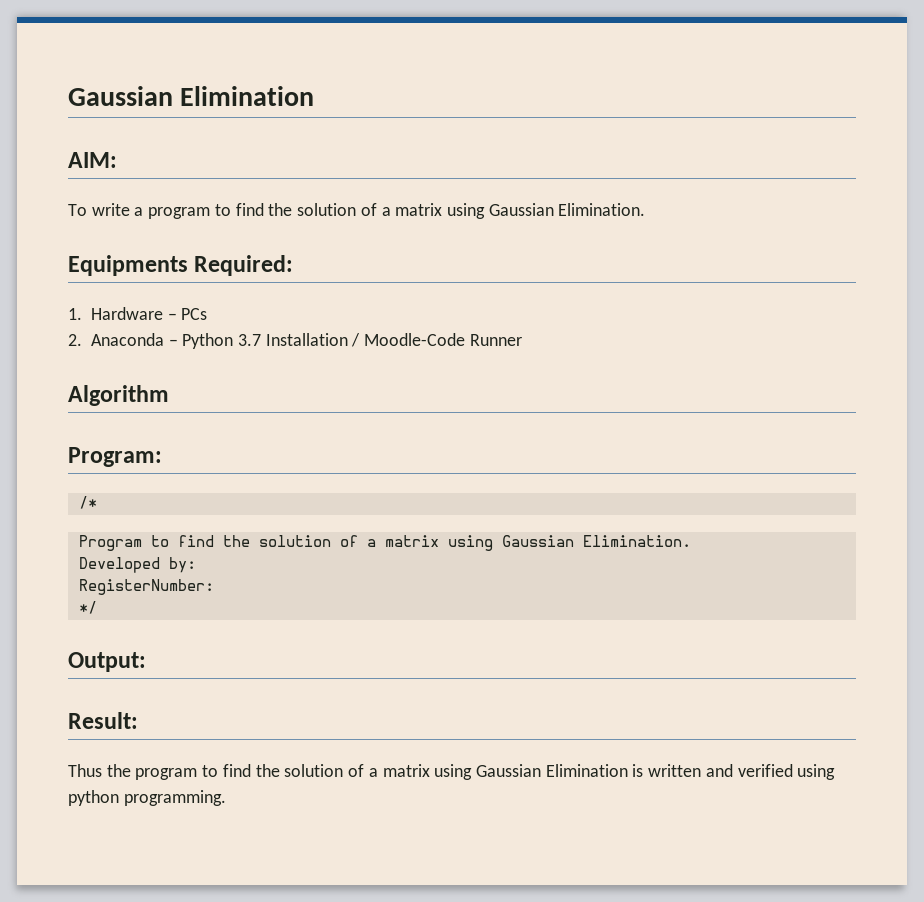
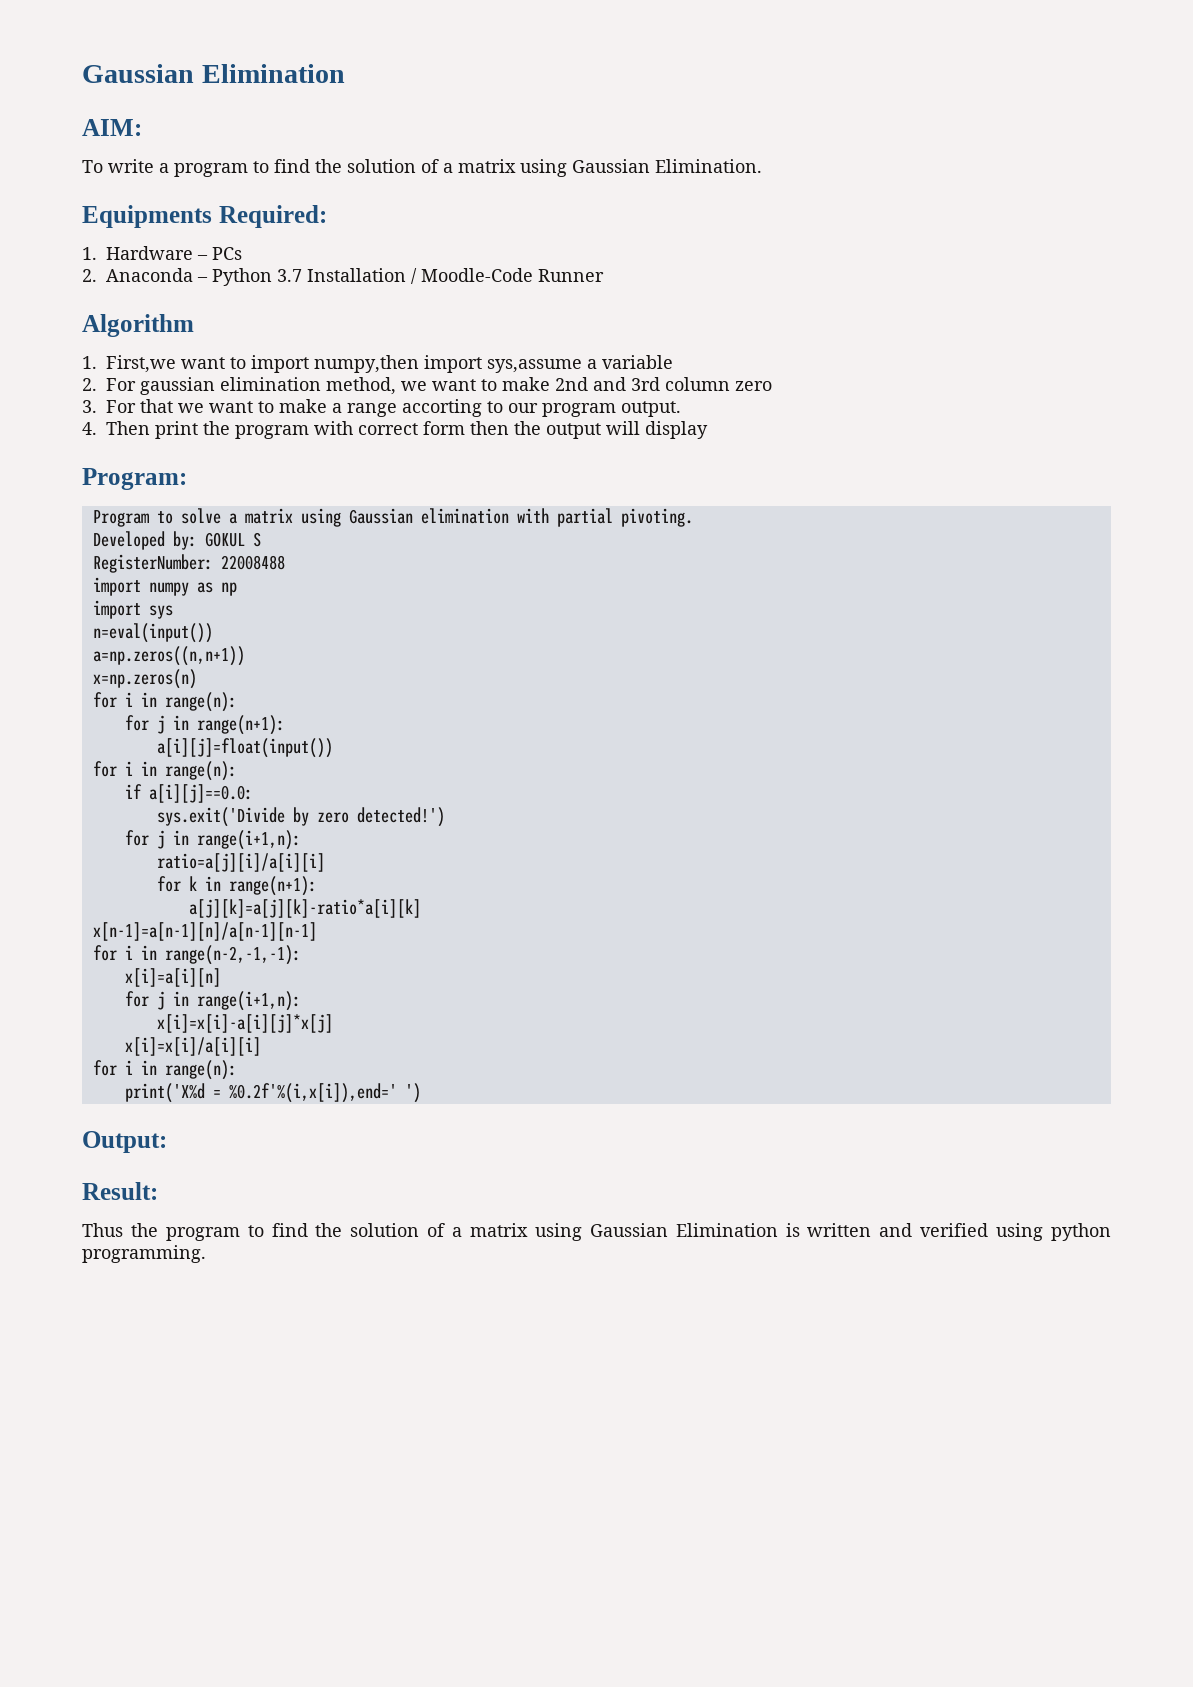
+ 1. First,we want to import numpy,then import sys,assume a variable
+ 2. For gaussian elimination method, we want to make 2nd and 3rd column zero
+ 3. For that we want to make a range accorting to our program output.
+ 4. Then print the program with correct form then the output will display
- /*
- Program to find the solution of a matrix using Gaussian Elimination.
+ Program to solve a matrix using Gaussian elimination with partial pivoting.
- Developed by:
+ Developed by: GOKUL S
- RegisterNumber:
- */
+ RegisterNumber: 22008488
+ import numpy as np
+ import sys
+ n=eval(input())
+ a=np.zeros((n,n+1))
+ x=np.zeros(n)
+ for i in range(n):
+ for j in range(n+1):
+ a[i][j]=float(input())
+ for i in range(n):
+ if a[i][j]==0.0:
+ sys.exit('Divide by zero detected!')
+ for j in range(i+1,n):
+ ratio=a[j][i]/a[i][i]
+ for k in range(n+1):
+ a[j][k]=a[j][k]-ratio*a[i][k]
+ x[n-1]=a[n-1][n]/a[n-1][n-1]
+ for i in range(n-2,-1,-1):
+ x[i]=a[i][n]
+ for j in range(i+1,n):
+ x[i]=x[i]-a[i][j]*x[j]
+ x[i]=x[i]/a[i][i]
+ for i in range(n):
+ print('X%d = %0.2f'%(i,x[i]),end=' ')

